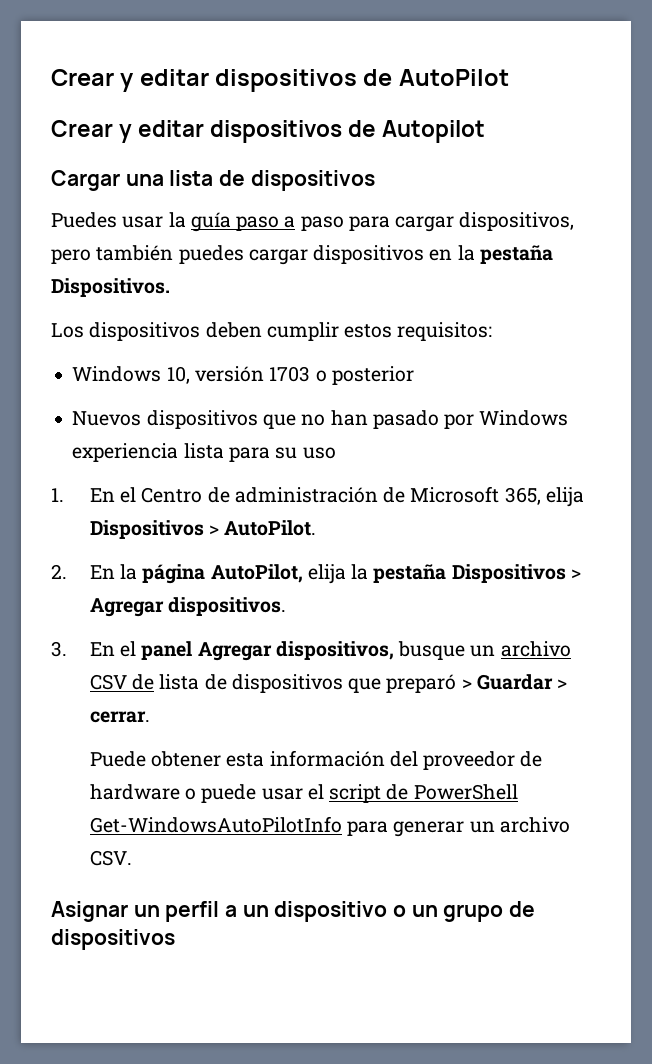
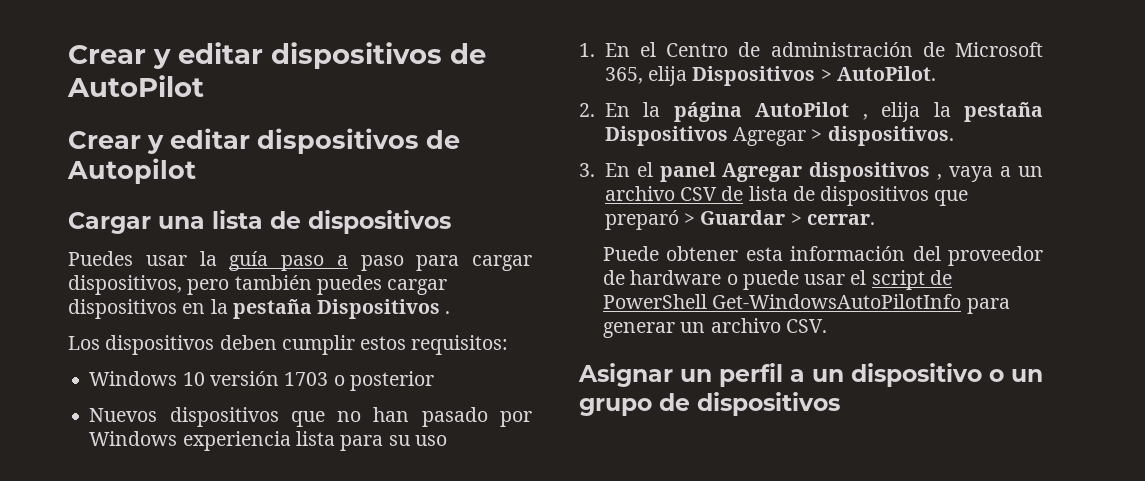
- Puedes usar la guía paso a paso para cargar dispositivos, pero también puedes cargar dispositivos en la pestaña Dispositivos.
+ Puedes usar la guía paso a paso para cargar dispositivos, pero también puedes cargar dispositivos en la pestaña Dispositivos .
- Windows 10, versión 1703 o posterior
+ Windows 10 versión 1703 o posterior
- 2. En la página AutoPilot, elija la pestaña Dispositivos > Agregar dispositivos.
+ 2. En la página AutoPilot , elija la pestaña Dispositivos Agregar > dispositivos.
- 3. En el panel Agregar dispositivos, busque un archivo CSV de lista de dispositivos que preparó > Guardar > cerrar.
+ 3. En el panel Agregar dispositivos , vaya a un archivo CSV de lista de dispositivos que preparó > Guardar > cerrar.

